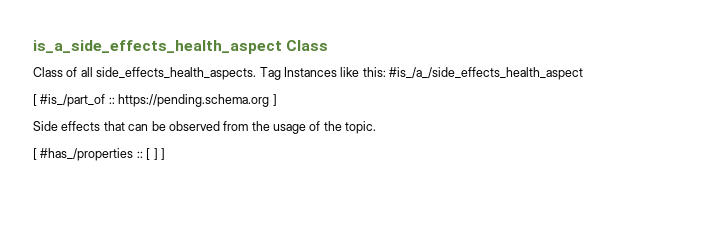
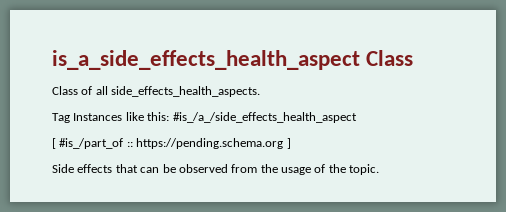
- Class of all side_effects_health_aspects. Tag Instances like this: #is_/a_/side_effects_health_aspect
+ Class of all side_effects_health_aspects.
+ Tag Instances like this: #is_/a_/side_effects_health_aspect
- [ #has_/properties :: [ ] ]

